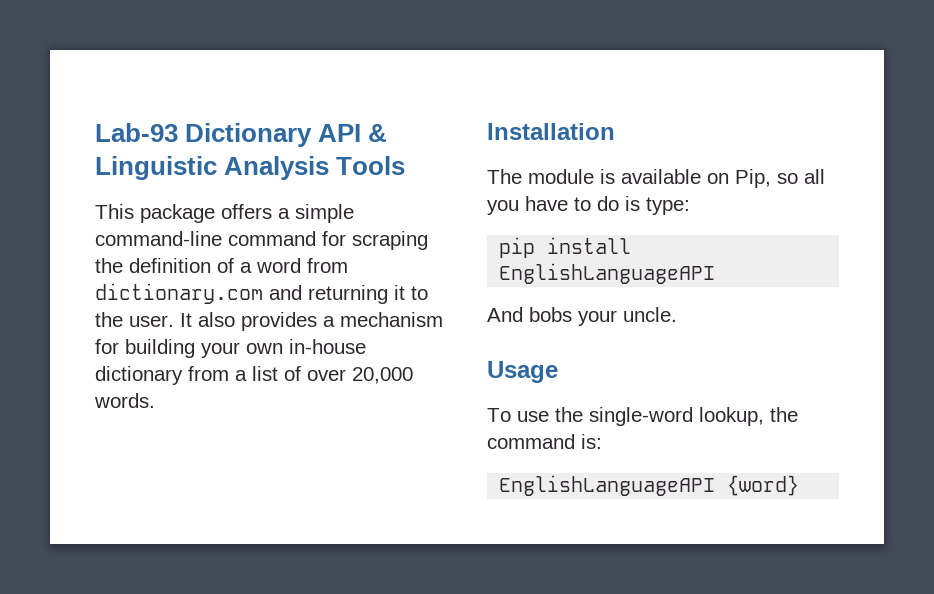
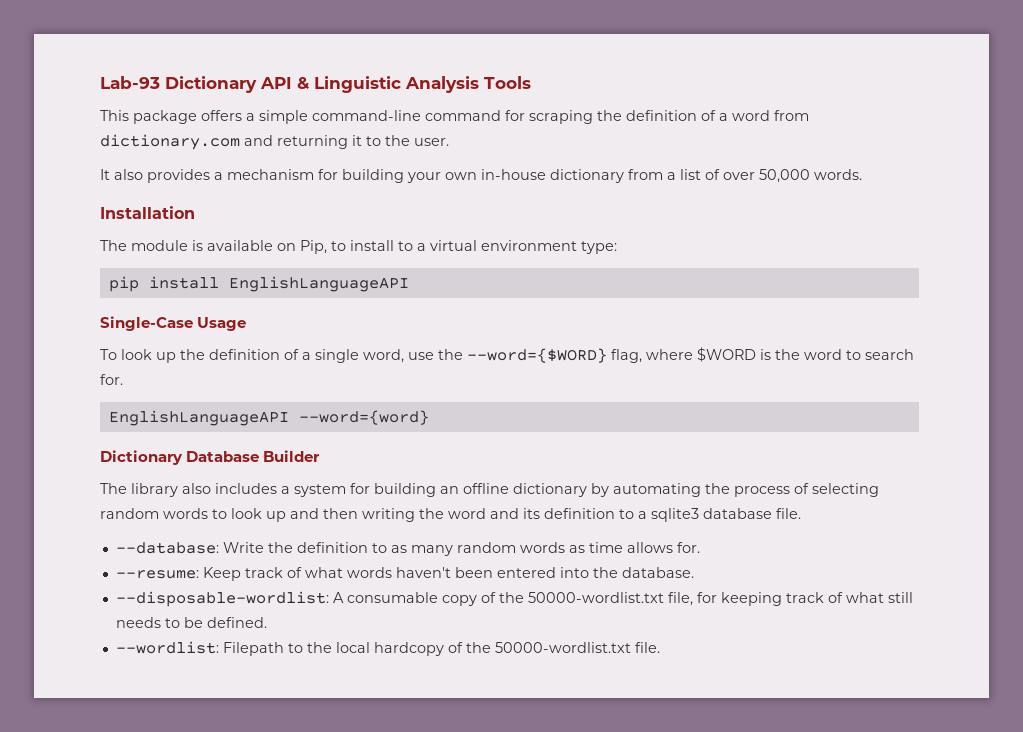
- This package offers a simple command-line command for scraping the definition of a word from dictionary.com and returning it to the user. It also provides a mechanism for building your own in-house dictionary from a list of over 20,000 words.
+ This package offers a simple command-line command for scraping the definition of a word from dictionary.com and returning it to the user.
+ It also provides a mechanism for building your own in-house dictionary from a list of over 50,000 words.
- The module is available on Pip, so all you have to do is type:
+ The module is available on Pip, to install to a virtual environment type:
  pip install EnglishLanguageAPI
- And bobs your uncle.
- Usage
- To use the single-word lookup, the command is:
- EnglishLanguageAPI {word}
+ Single-Case Usage
+ To look up the definition of a single word, use the --word={$WORD} flag, where $WORD is the word to search for.
+ EnglishLanguageAPI --word={word}
+ Dictionary Database Builder
+ The library also includes a system for building an offline dictionary by automating the process of selecting random words to look up and then writing the word and its definition to a sqlite3 database file.
+ --database: Write the definition to as many random words as time allows for.
+ --resume: Keep track of what words haven't been entered into the database.
+ --disposable-wordlist: A consumable copy of the 50000-wordlist.txt file, for keeping track of what still needs to be defined.
+ --wordlist: Filepath to the local hardcopy of the 50000-wordlist.txt file.

